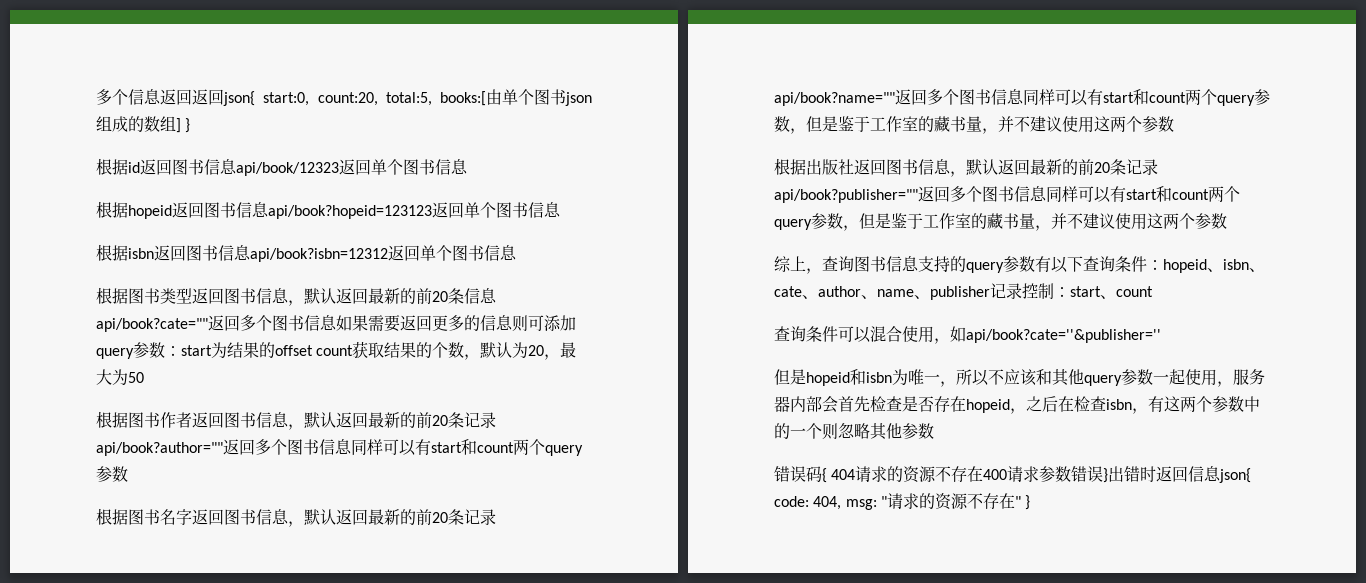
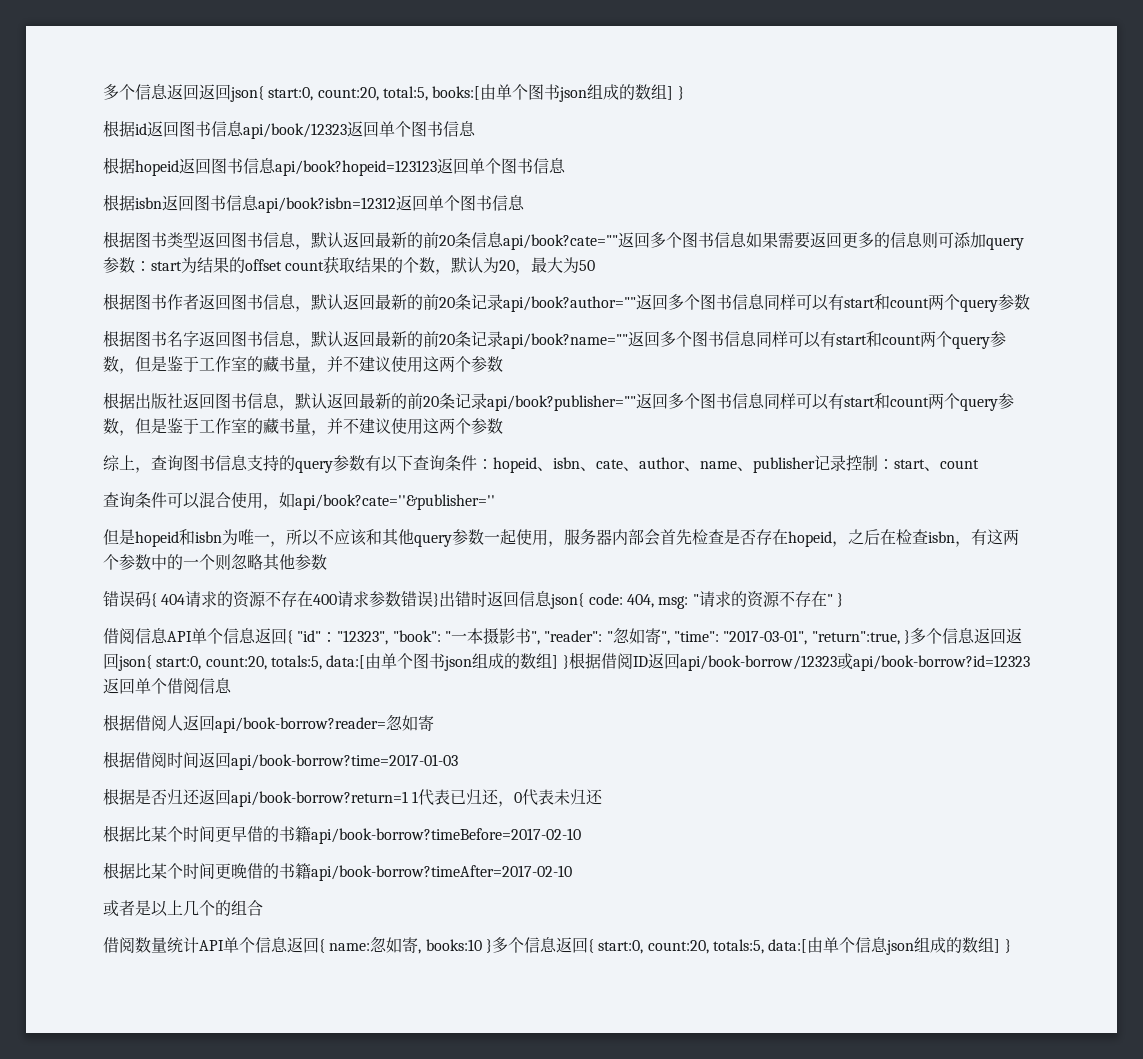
+ 借阅信息API单个信息返回{ "id"："12323", "book": "一本摄影书", "reader": "忽如寄", "time": "2017-03-01", "return":true, }多个信息返回返回json{ start:0, count:20, totals:5, data:[由单个图书json组成的数组] }根据借阅ID返回api/book-borrow/12323或api/book-borrow?id=12323返回单个借阅信息
+ 根据借阅人返回api/book-borrow?reader=忽如寄
+ 根据借阅时间返回api/book-borrow?time=2017-01-03
+ 根据是否归还返回api/book-borrow?return=1 1代表已归还，0代表未归还
+ 根据比某个时间更早借的书籍api/book-borrow?timeBefore=2017-02-10
+ 根据比某个时间更晚借的书籍api/book-borrow?timeAfter=2017-02-10
+ 或者是以上几个的组合
+ 借阅数量统计API单个信息返回{ name:忽如寄, books:10 }多个信息返回{ start:0, count:20, totals:5, data:[由单个信息json组成的数组] }

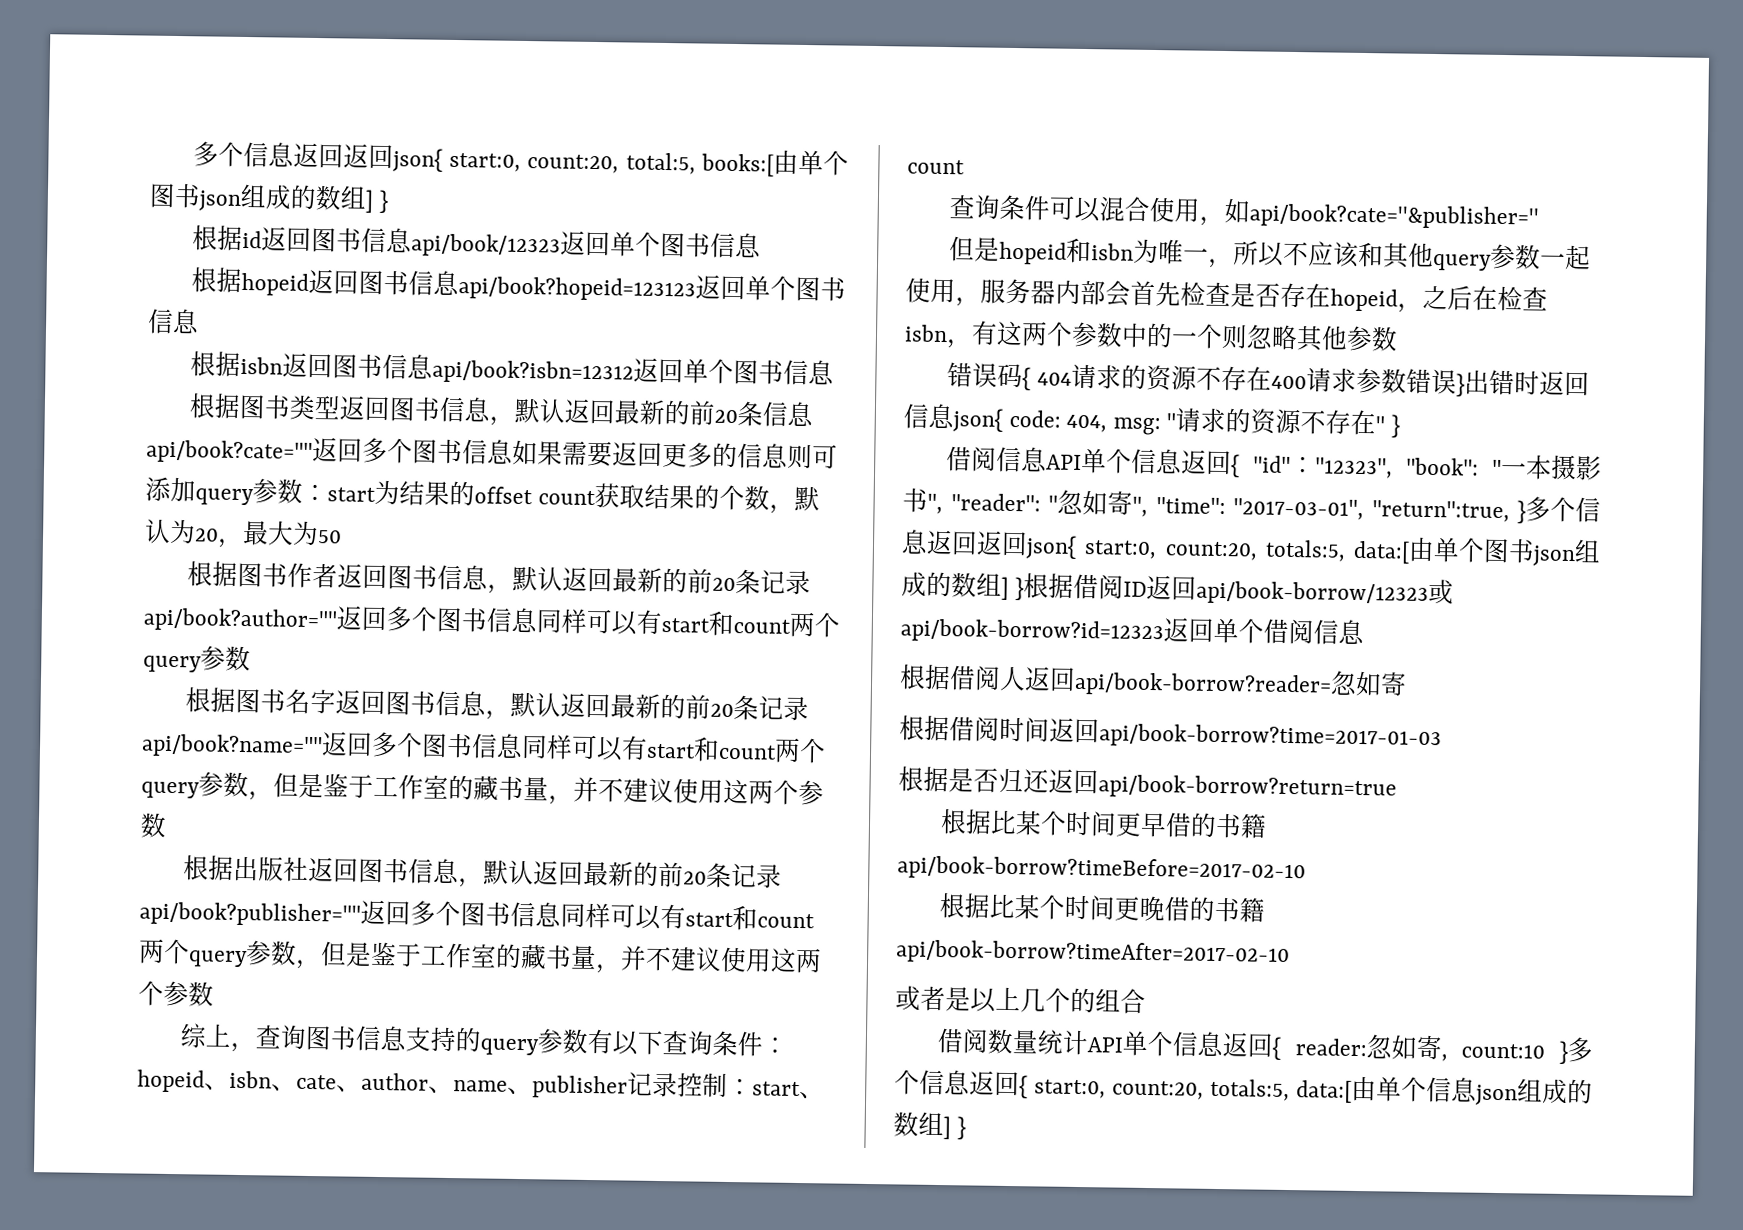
- 根据是否归还返回api/book-borrow?return=1 1代表已归还，0代表未归还
+ 根据是否归还返回api/book-borrow?return=true
- 借阅数量统计API单个信息返回{ name:忽如寄, books:10 }多个信息返回{ start:0, count:20, totals:5, data:[由单个信息json组成的数组] }
+ 借阅数量统计API单个信息返回{ reader:忽如寄, count:10 }多个信息返回{ start:0, count:20, totals:5, data:[由单个信息json组成的数组] }

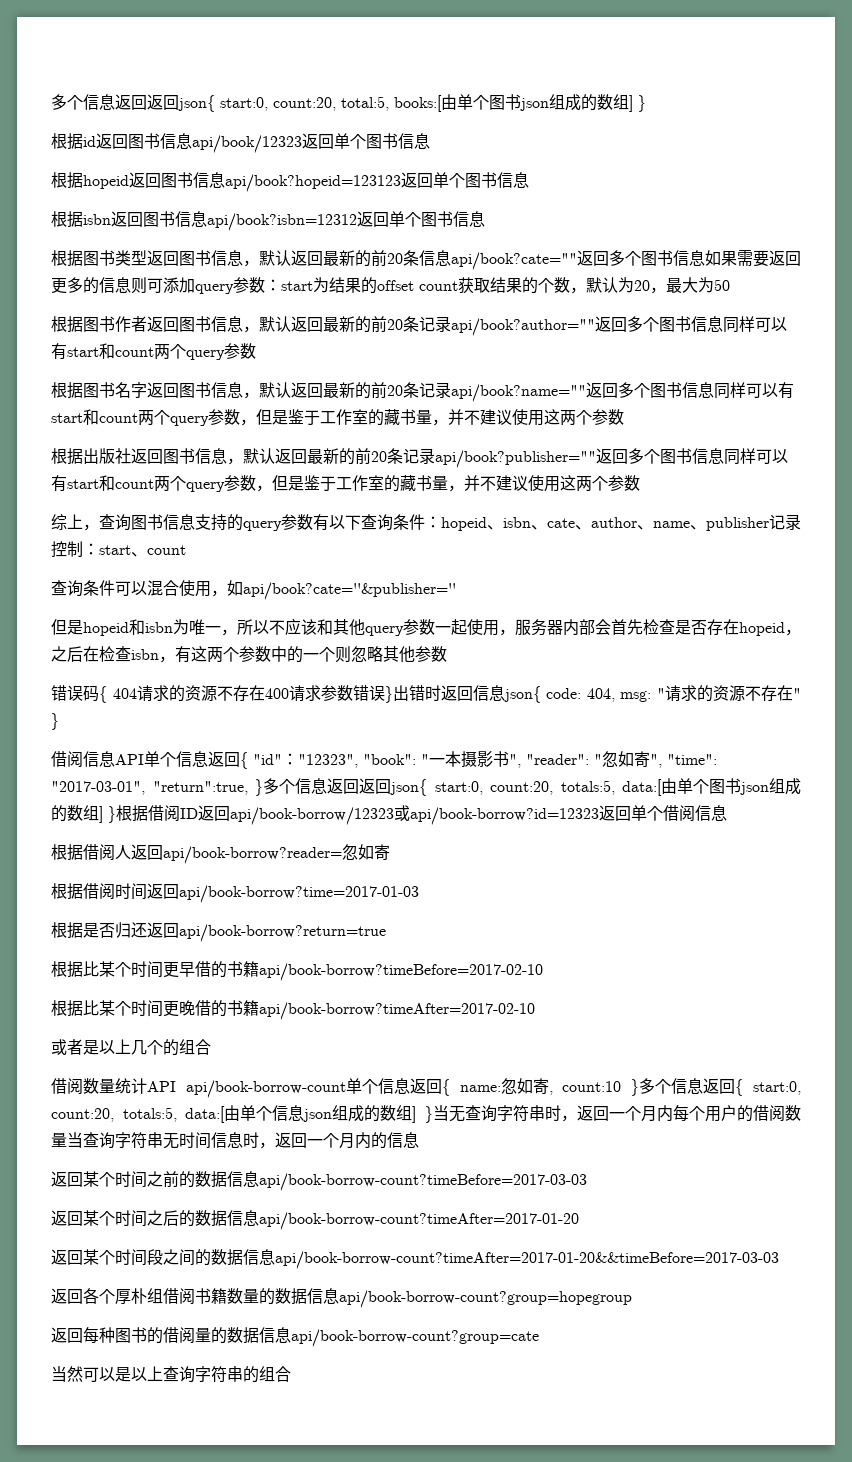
- 借阅数量统计API单个信息返回{ reader:忽如寄, count:10 }多个信息返回{ start:0, count:20, totals:5, data:[由单个信息json组成的数组] }
+ 借阅数量统计API api/book-borrow-count单个信息返回{ name:忽如寄, count:10 }多个信息返回{ start:0, count:20, totals:5, data:[由单个信息json组成的数组] }当无查询字符串时，返回一个月内每个用户的借阅数量当查询字符串无时间信息时，返回一个月内的信息
+ 返回某个时间之前的数据信息api/book-borrow-count?timeBefore=2017-03-03
+ 返回某个时间之后的数据信息api/book-borrow-count?timeAfter=2017-01-20
+ 返回某个时间段之间的数据信息api/book-borrow-count?timeAfter=2017-01-20&&timeBefore=2017-03-03
+ 返回各个厚朴组借阅书籍数量的数据信息api/book-borrow-count?group=hopegroup
+ 返回每种图书的借阅量的数据信息api/book-borrow-count?group=cate
+ 当然可以是以上查询字符串的组合

